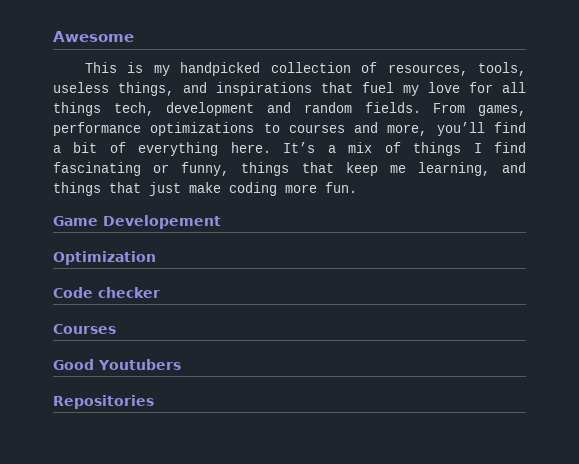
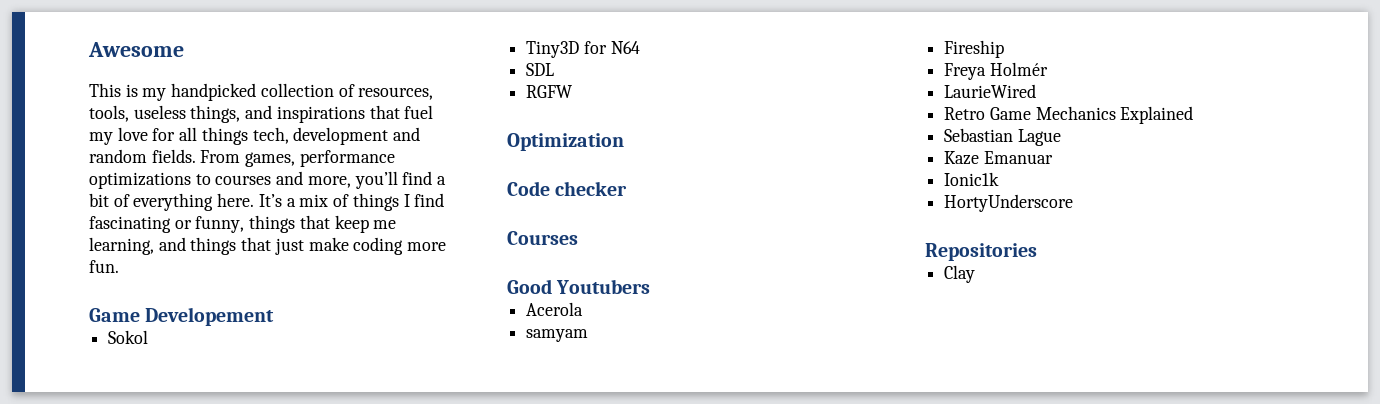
+ Sokol
+ Tiny3D for N64
+ SDL
+ RGFW
+ Acerola
+ samyam
+ Fireship
+ Freya Holmér
+ LaurieWired
+ Retro Game Mechanics Explained
+ Sebastian Lague
+ Kaze Emanuar
+ Ionic1k
+ HortyUnderscore
+ Clay

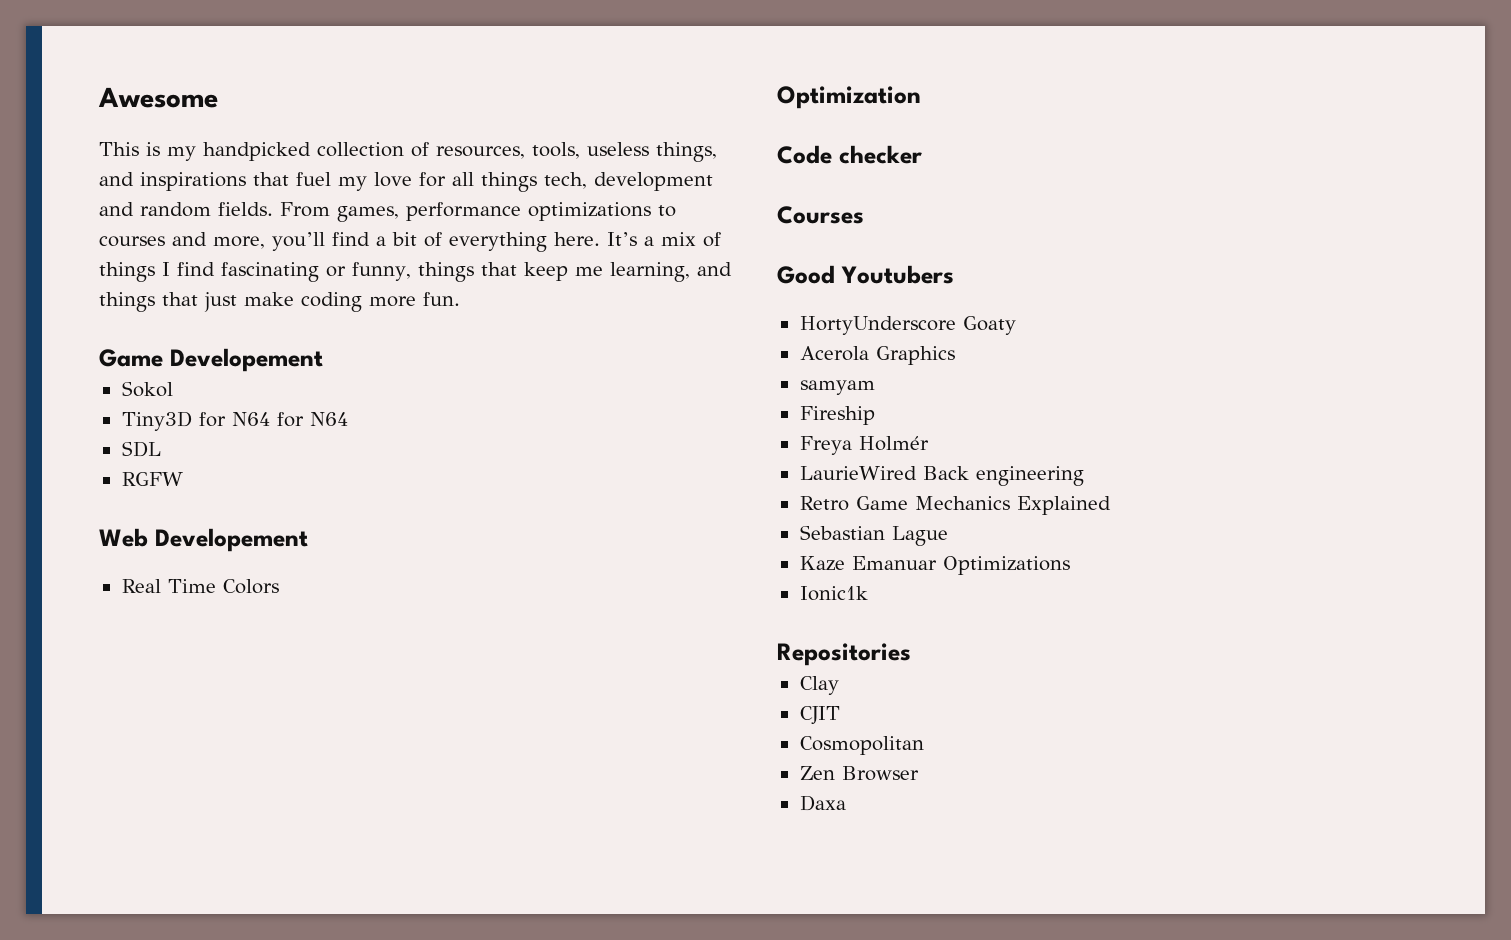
- Tiny3D for N64
+ Tiny3D for N64 for N64
+ Web Developement
+ Real Time Colors
+ HortyUnderscore Goaty
- Acerola
+ Acerola Graphics
- LaurieWired
+ LaurieWired Back engineering
- Kaze Emanuar
+ Kaze Emanuar Optimizations
- HortyUnderscore
+ CJIT
+ Cosmopolitan
+ Zen Browser
+ Daxa

